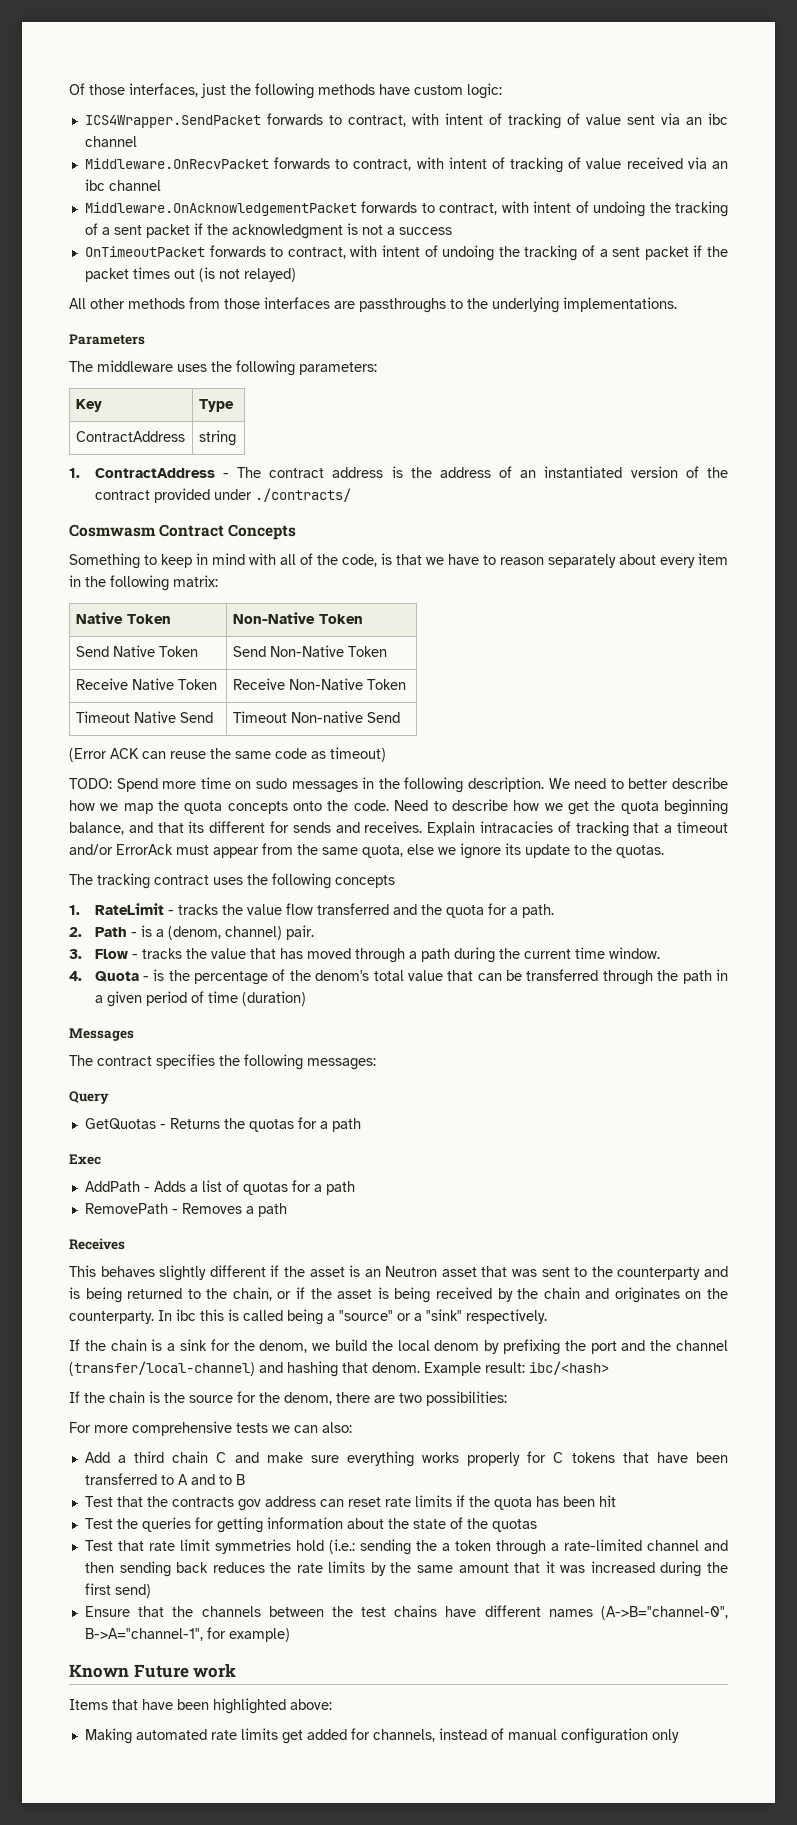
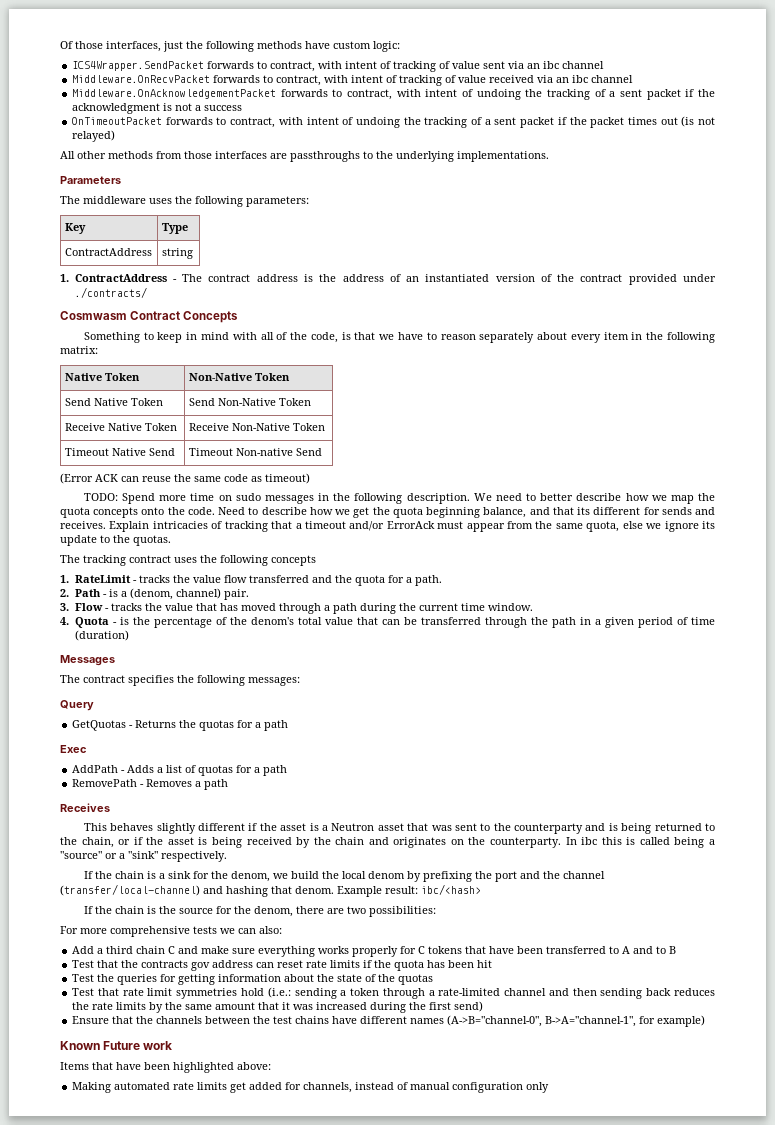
- Explain intracacies of tracking that a timeout and/or ErrorAck must appear from the same quota, else we ignore its update to the quotas.
+ Explain intricacies of tracking that a timeout and/or ErrorAck must appear from the same quota, else we ignore its update to the quotas.
- This behaves slightly different if the asset is an Neutron asset that was sent to the counterparty and is being returned to the chain, or if the asset is being received by the chain and originates on the counterparty.
+ This behaves slightly different if the asset is a Neutron asset that was sent to the counterparty and is being returned to the chain, or if the asset is being received by the chain and originates on the counterparty.
- Test that rate limit symmetries hold (i.e.: sending the a token through a rate-limited channel and then sending back reduces the rate limits by the same amount that it was increased during the first send)
+ Test that rate limit symmetries hold (i.e.: sending a token through a rate-limited channel and then sending back reduces the rate limits by the same amount that it was increased during the first send)

